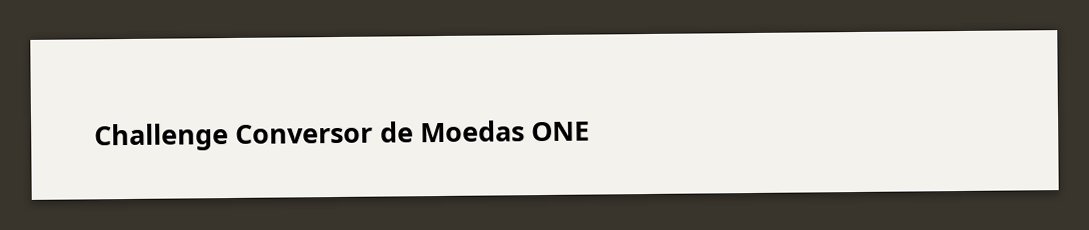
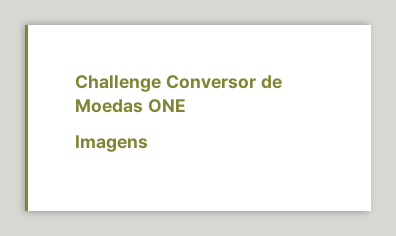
+ Imagens

